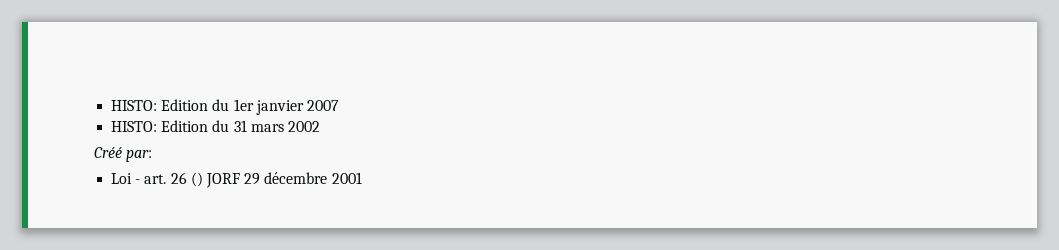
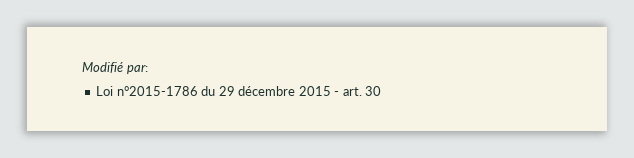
- HISTO: Edition du 1er janvier 2007
- HISTO: Edition du 31 mars 2002
- Créé par:
- Loi - art. 26 () JORF 29 décembre 2001
+ Modifié par:
+ Loi n°2015-1786 du 29 décembre 2015 - art. 30

